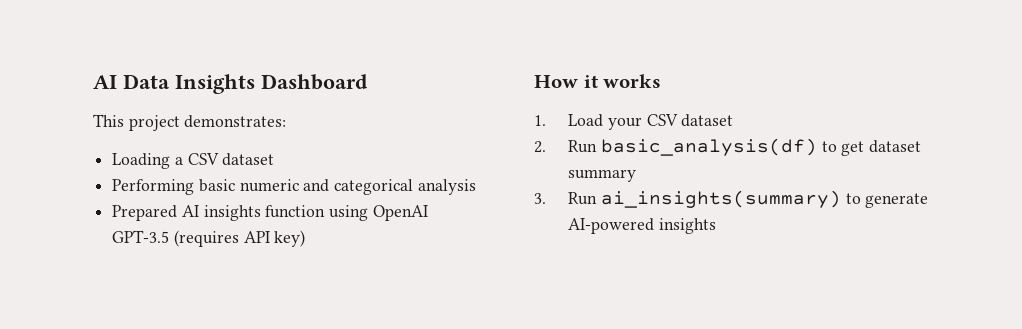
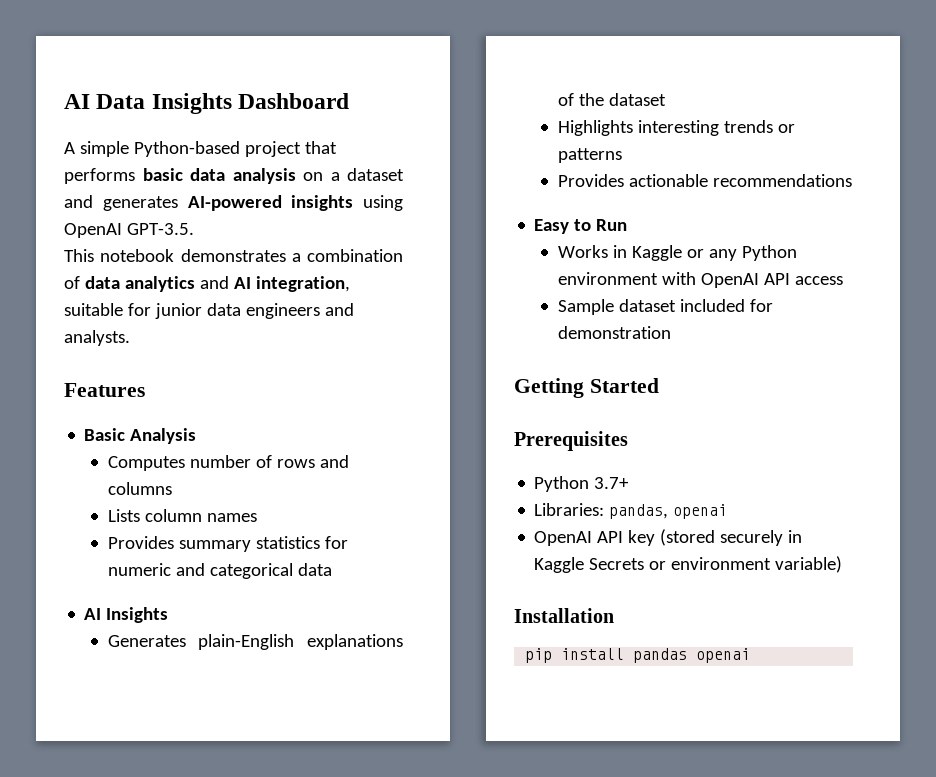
- This project demonstrates:
- Loading a CSV dataset
- Performing basic numeric and categorical analysis
- Prepared AI insights function using OpenAI GPT-3.5 (requires API key)
- How it works
- 1. Load your CSV dataset
- 2. Run basic_analysis(df) to get dataset summary
- 3. Run ai_insights(summary) to generate AI-powered insights
+ A simple Python-based project that performs basic data analysis on a dataset and generates AI-powered insights using OpenAI GPT-3.5.
+ This notebook demonstrates a combination of data analytics and AI integration, suitable for junior data engineers and analysts.
+ Features
+ Basic Analysis
+ Computes number of rows and columns
+ Lists column names
+ Provides summary statistics for numeric and categorical data
+ AI Insights
+ Generates plain-English explanations of the dataset
+ Highlights interesting trends or patterns
+ Provides actionable recommendations
+ Easy to Run
+ Works in Kaggle or any Python environment with OpenAI API access
+ Sample dataset included for demonstration
+ Getting Started
+ Prerequisites
+ Python 3.7+
+ Libraries: pandas, openai
+ OpenAI API key (stored securely in Kaggle Secrets or environment variable)
+ Installation
+ pip install pandas openai

